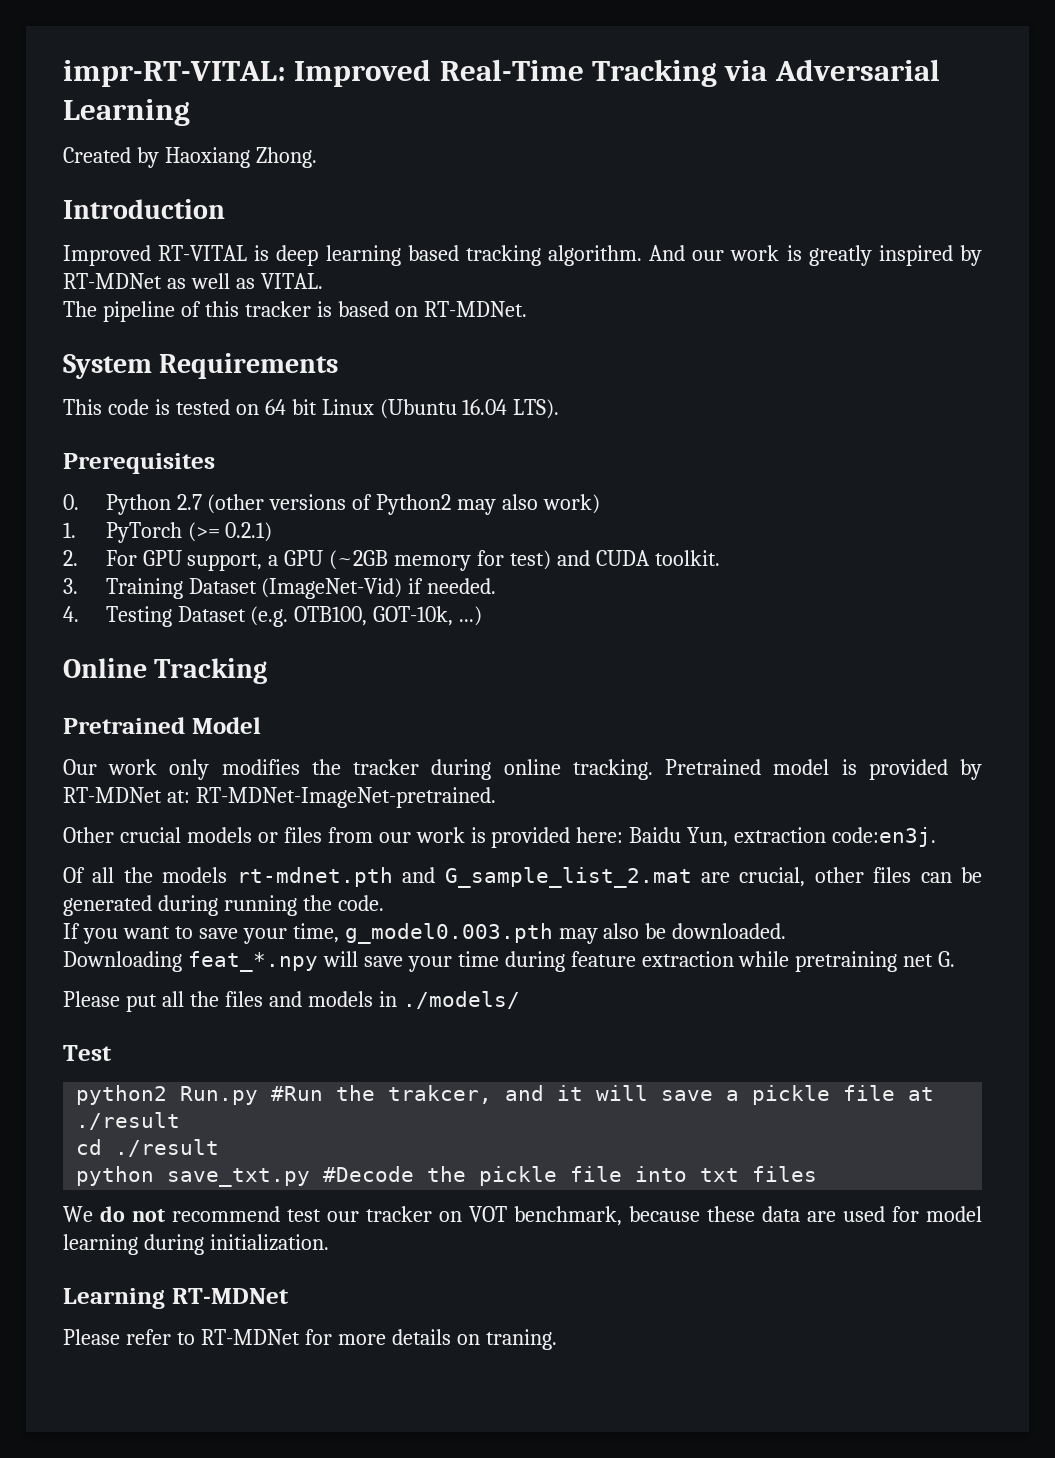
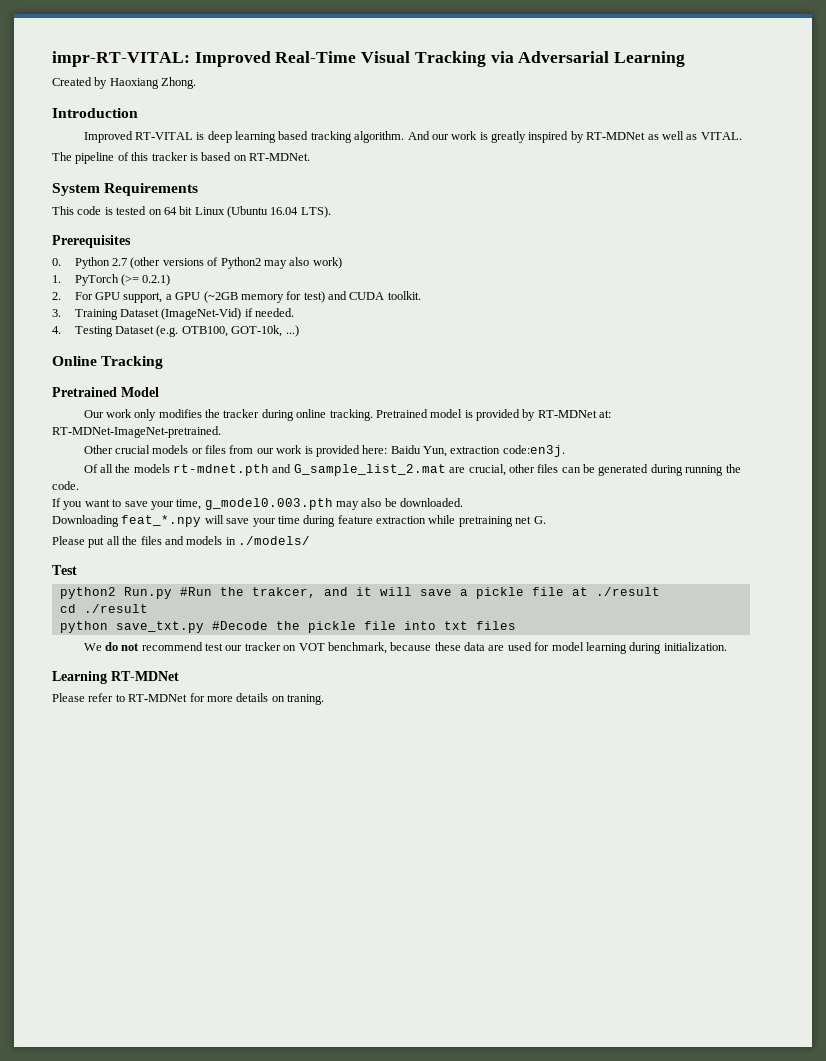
- impr-RT-VITAL: Improved Real-Time Tracking via Adversarial Learning
+ impr-RT-VITAL: Improved Real-Time Visual Tracking via Adversarial Learning

